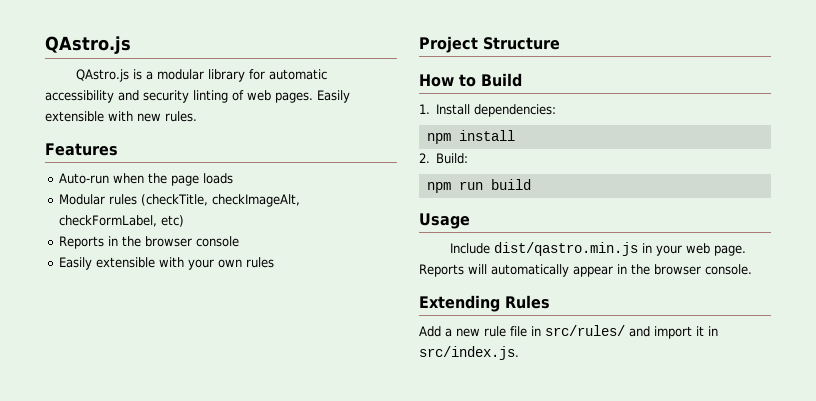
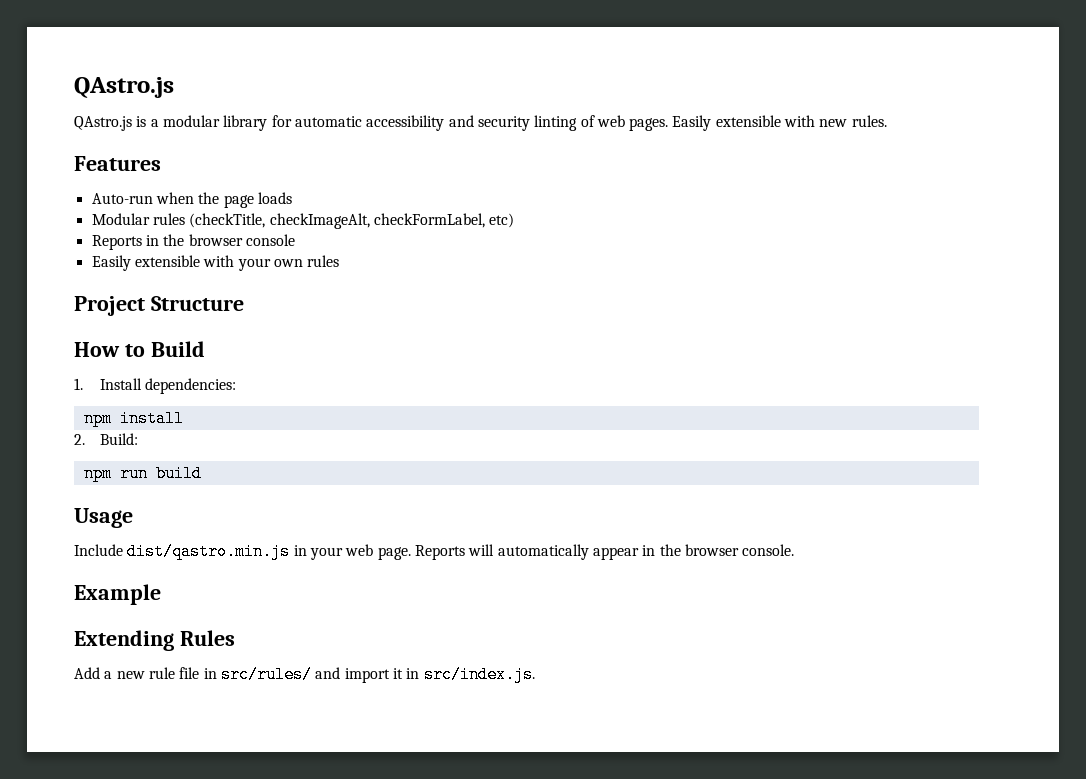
+ Example

